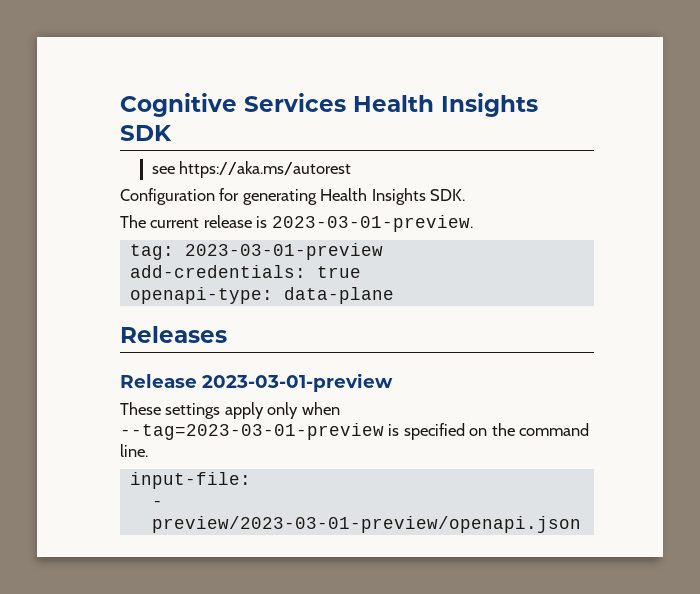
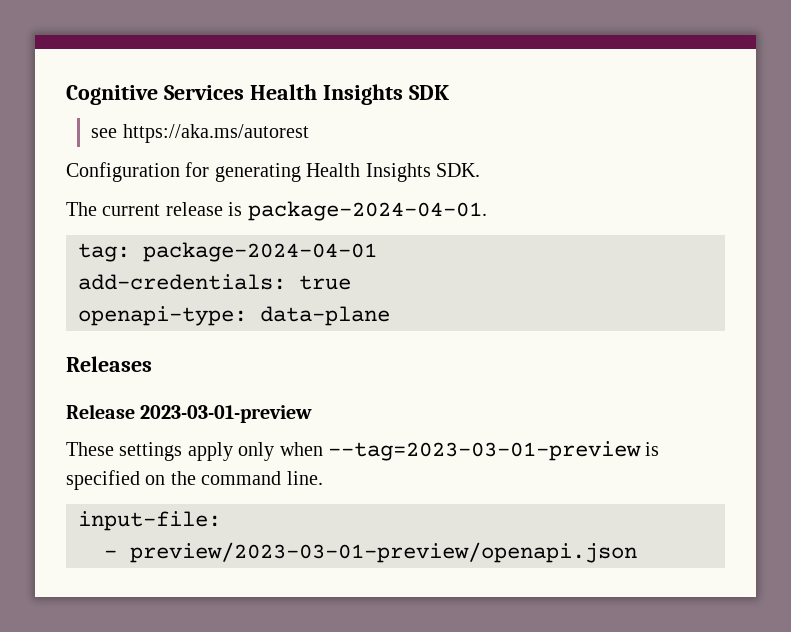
- The current release is 2023-03-01-preview.
+ The current release is package-2024-04-01.
- tag: 2023-03-01-preview
+ tag: package-2024-04-01

